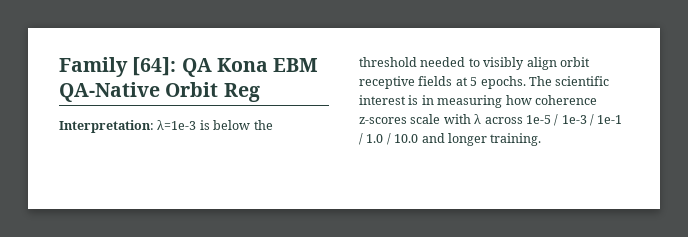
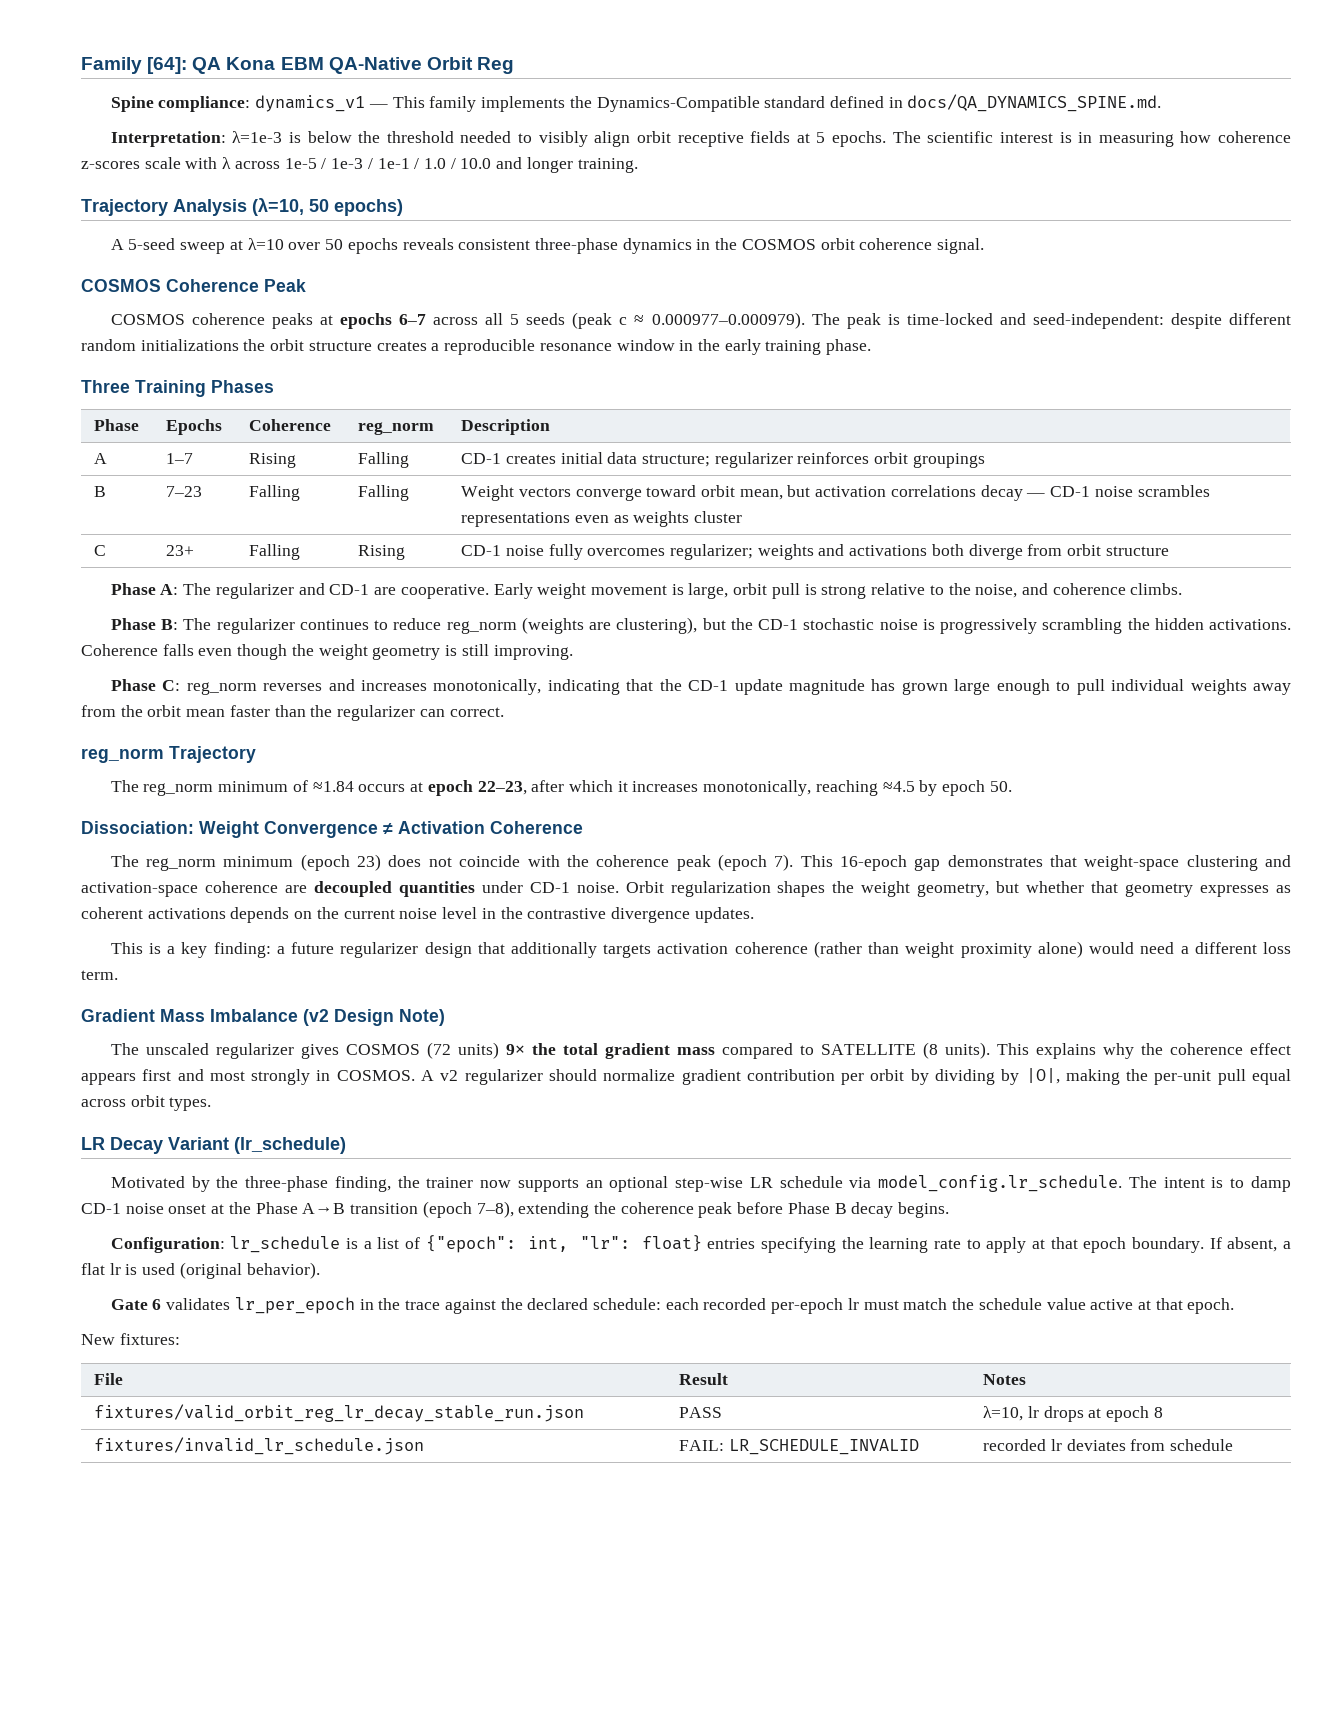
+ Spine compliance: dynamics_v1 — This family implements the Dynamics-Compatible standard defined in docs/QA_DYNAMICS_SPINE.md.
+ Trajectory Analysis (λ=10, 50 epochs)
+ A 5-seed sweep at λ=10 over 50 epochs reveals consistent three-phase dynamics in the COSMOS orbit coherence signal.
+ COSMOS Coherence Peak
+ COSMOS coherence peaks at epochs 6–7 across all 5 seeds (peak c ≈ 0.000977–0.000979). The peak is time-locked and seed-independent: despite different random initializations the orbit structure creates a reproducible resonance window in the early training phase.
+ Three Training Phases
+ Phase | Epochs | Coherence | reg_norm | Description
+ A | 1–7 | Rising | Falling | CD-1 creates initial data structure; regularizer reinforces orbit groupings
+ B | 7–23 | Falling | Falling | Weight vectors converge toward orbit mean, but activation correlations decay — CD-1 noise scrambles representations even as weights cluster
+ C | 23+ | Falling | Rising | CD-1 noise fully overcomes regularizer; weights and activations both diverge from orbit structure
+ Phase A: The regularizer and CD-1 are cooperative. Early weight movement is large, orbit pull is strong relative to the noise, and coherence climbs.
+ Phase B: The regularizer continues to reduce reg_norm (weights are clustering), but the CD-1 stochastic noise is progressively scrambling the hidden activations. Coherence falls even though the weight geometry is still improving.
+ Phase C: reg_norm reverses and increases monotonically, indicating that the CD-1 update magnitude has grown large enough to pull individual weights away from the orbit mean faster than the regularizer can correct.
+ reg_norm Trajectory
+ The reg_norm minimum of ≈1.84 occurs at epoch 22–23, after which it increases monotonically, reaching ≈4.5 by epoch 50.
+ Dissociation: Weight Convergence ≠ Activation Coherence
+ The reg_norm minimum (epoch 23) does not coincide with the coherence peak (epoch 7). This 16-epoch gap demonstrates that weight-space clustering and activation-space coherence are decoupled quantities under CD-1 noise. Orbit regularization shapes the weight geometry, but whether that geometry expresses as coherent activations depends on the current noise level in the contrastive divergence updates.
+ This is a key finding: a future regularizer design that additionally targets activation coherence (rather than weight proximity alone) would need a different loss term.
+ Gradient Mass Imbalance (v2 Design Note)
+ The unscaled regularizer gives COSMOS (72 units) 9× the total gradient mass compared to SATELLITE (8 units). This explains why the coherence effect appears first and most strongly in COSMOS. A v2 regularizer should normalize gradient contribution per orbit by dividing by |O|, making the per-unit pull equal across orbit types.
+ LR Decay Variant (lr_schedule)
+ Motivated by the three-phase finding, the trainer now supports an optional step-wise LR schedule via model_config.lr_schedule. The intent is to damp CD-1 noise onset at the Phase A→B transition (epoch 7–8), extending the coherence peak before Phase B decay begins.
+ Configuration: lr_schedule is a list of {"epoch": int, "lr": float} entries specifying the learning rate to apply at that epoch boundary. If absent, a flat lr is used (original behavior).
+ Gate 6 validates lr_per_epoch in the trace against the declared schedule: each recorded per-epoch lr must match the schedule value active at that epoch.
+ New fixtures:
+ File | Result | Notes
+ fixtures/valid_orbit_reg_lr_decay_stable_run.json | PASS | λ=10, lr drops at epoch 8
+ fixtures/invalid_lr_schedule.json | FAIL: LR_SCHEDULE_INVALID | recorded lr deviates from schedule

